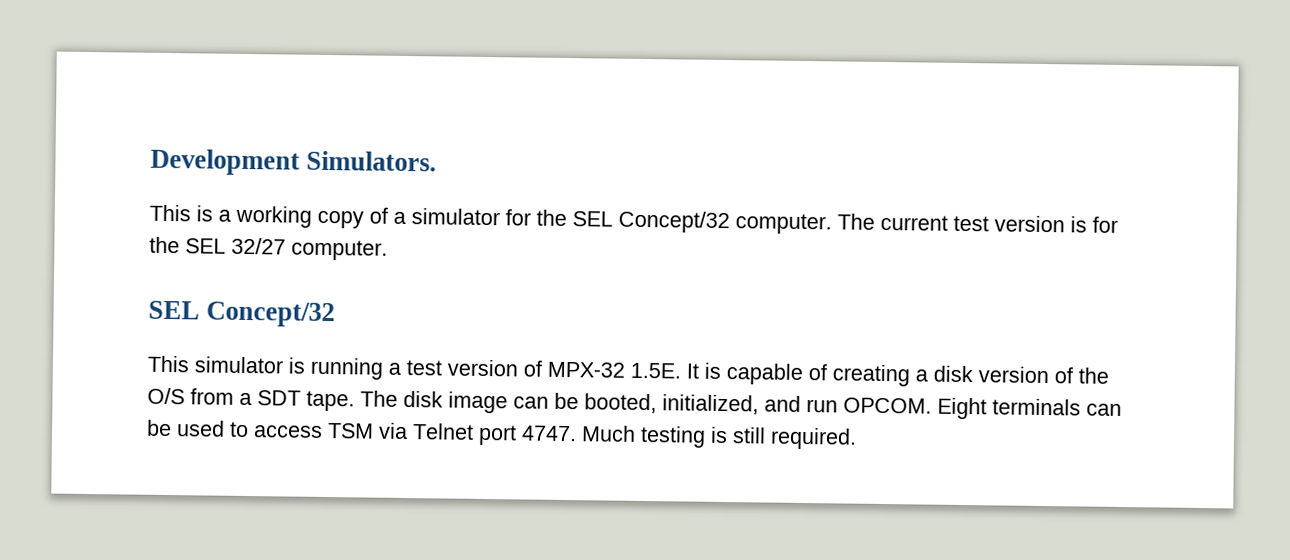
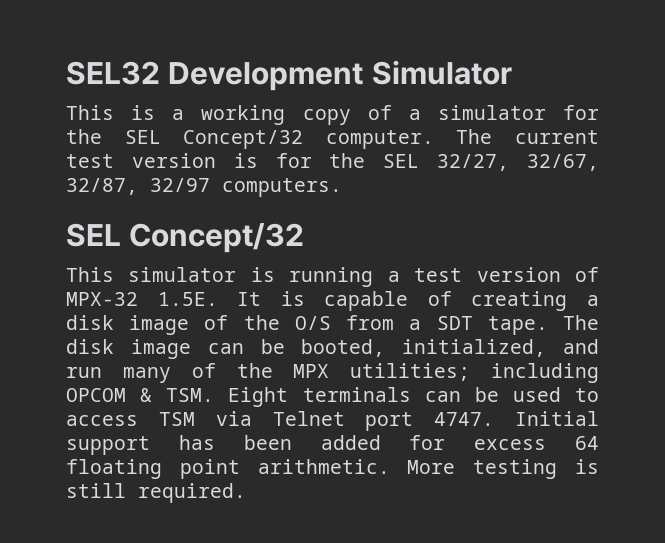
- Development Simulators.
+ SEL32 Development Simulator
- The current test version is for the SEL 32/27 computer.
+ The current test version is for the SEL 32/27, 32/67, 32/87, 32/97 computers.
- This simulator is running a test version of MPX-32 1.5E. It is capable of creating a disk version of the O/S from a SDT tape.
+ This simulator is running a test version of MPX-32 1.5E. It is capable of creating a disk image of the O/S from a SDT tape.
- The disk image can be booted, initialized, and run OPCOM. Eight terminals can be used to access TSM via Telnet port 4747.
+ The disk image can be booted, initialized, and run many of the MPX utilities; including OPCOM & TSM. Eight terminals can be used to access TSM via Telnet port 4747.
- Much testing is still required.
+ Initial support has been added for excess 64 floating point arithmetic. More testing is still required.

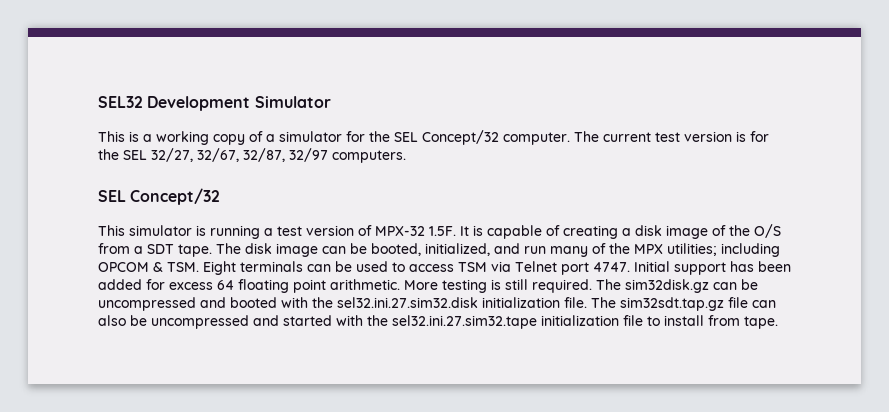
- This simulator is running a test version of MPX-32 1.5E. It is capable of creating a disk image of the O/S from a SDT tape.
+ This simulator is running a test version of MPX-32 1.5F. It is capable of creating a disk image of the O/S from a SDT tape.
+ The sim32disk.gz can be uncompressed and booted with the sel32.ini.27.sim32.disk initialization file. The sim32sdt.tap.gz file can also be uncompressed and started with the sel32.ini.27.sim32.tape initialization file to install from tape.

